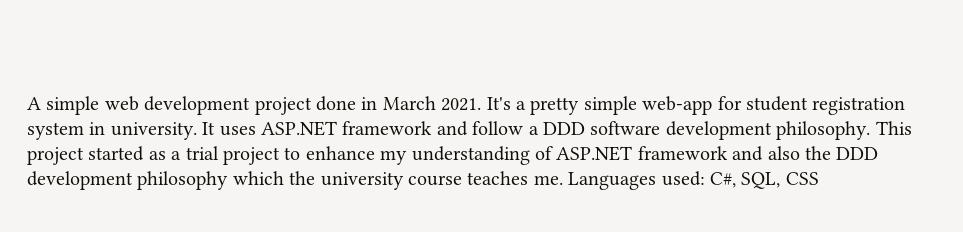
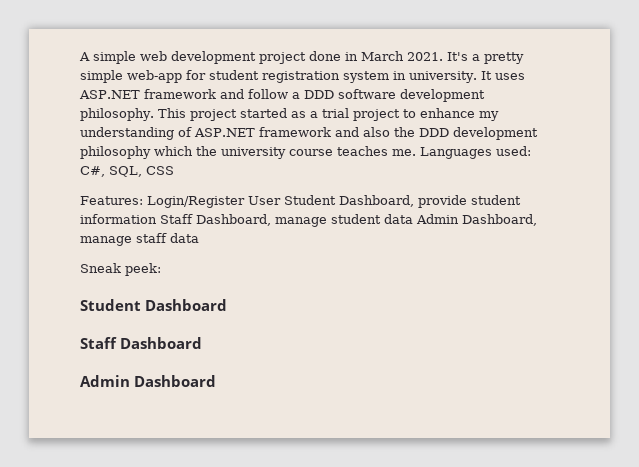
+ Features: Login/Register User Student Dashboard, provide student information Staff Dashboard, manage student data Admin Dashboard, manage staff data
+ Sneak peek:
+ Student Dashboard
+ Staff Dashboard
+ Admin Dashboard

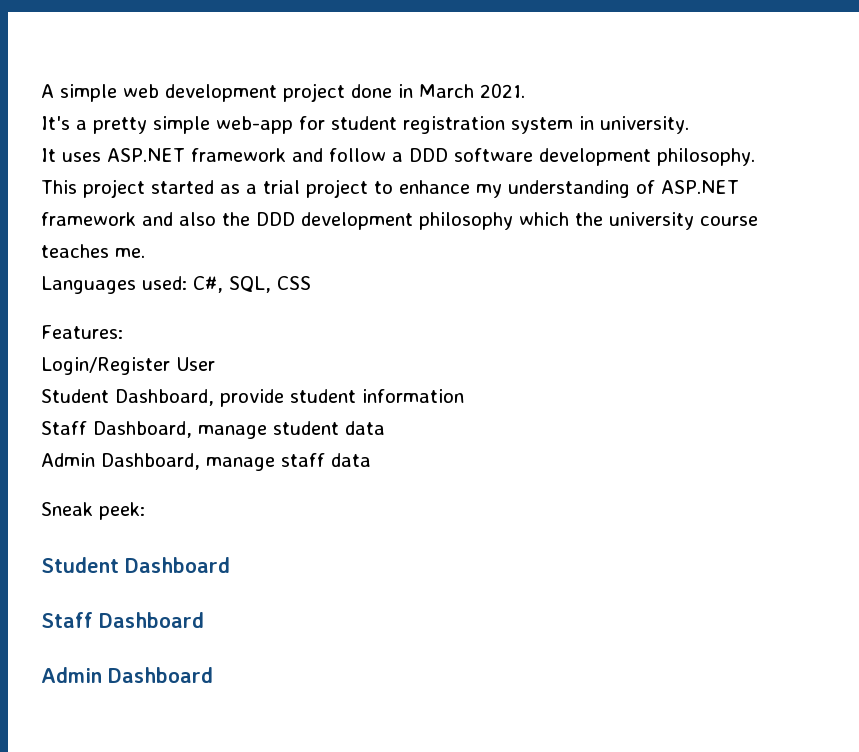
- A simple web development project done in March 2021. It's a pretty simple web-app for student registration system in university. It uses ASP.NET framework and follow a DDD software development philosophy. This project started as a trial project to enhance my understanding of ASP.NET framework and also the DDD development philosophy which the university course teaches me. Languages used:
+ A simple web development project done in March 2021.
+ It's a pretty simple web-app for student registration system in university.
+ It uses ASP.NET framework and follow a DDD software development philosophy.
+ This project started as a trial project to enhance my understanding of ASP.NET framework and also the DDD development philosophy which the university course teaches me.
+ Languages used:
- Features: Login/Register User Student Dashboard, provide student information Staff Dashboard, manage student data Admin Dashboard, manage staff data
+ Features:
+ Login/Register User
+ Student Dashboard, provide student information
+ Staff Dashboard, manage student data
+ Admin Dashboard, manage staff data

